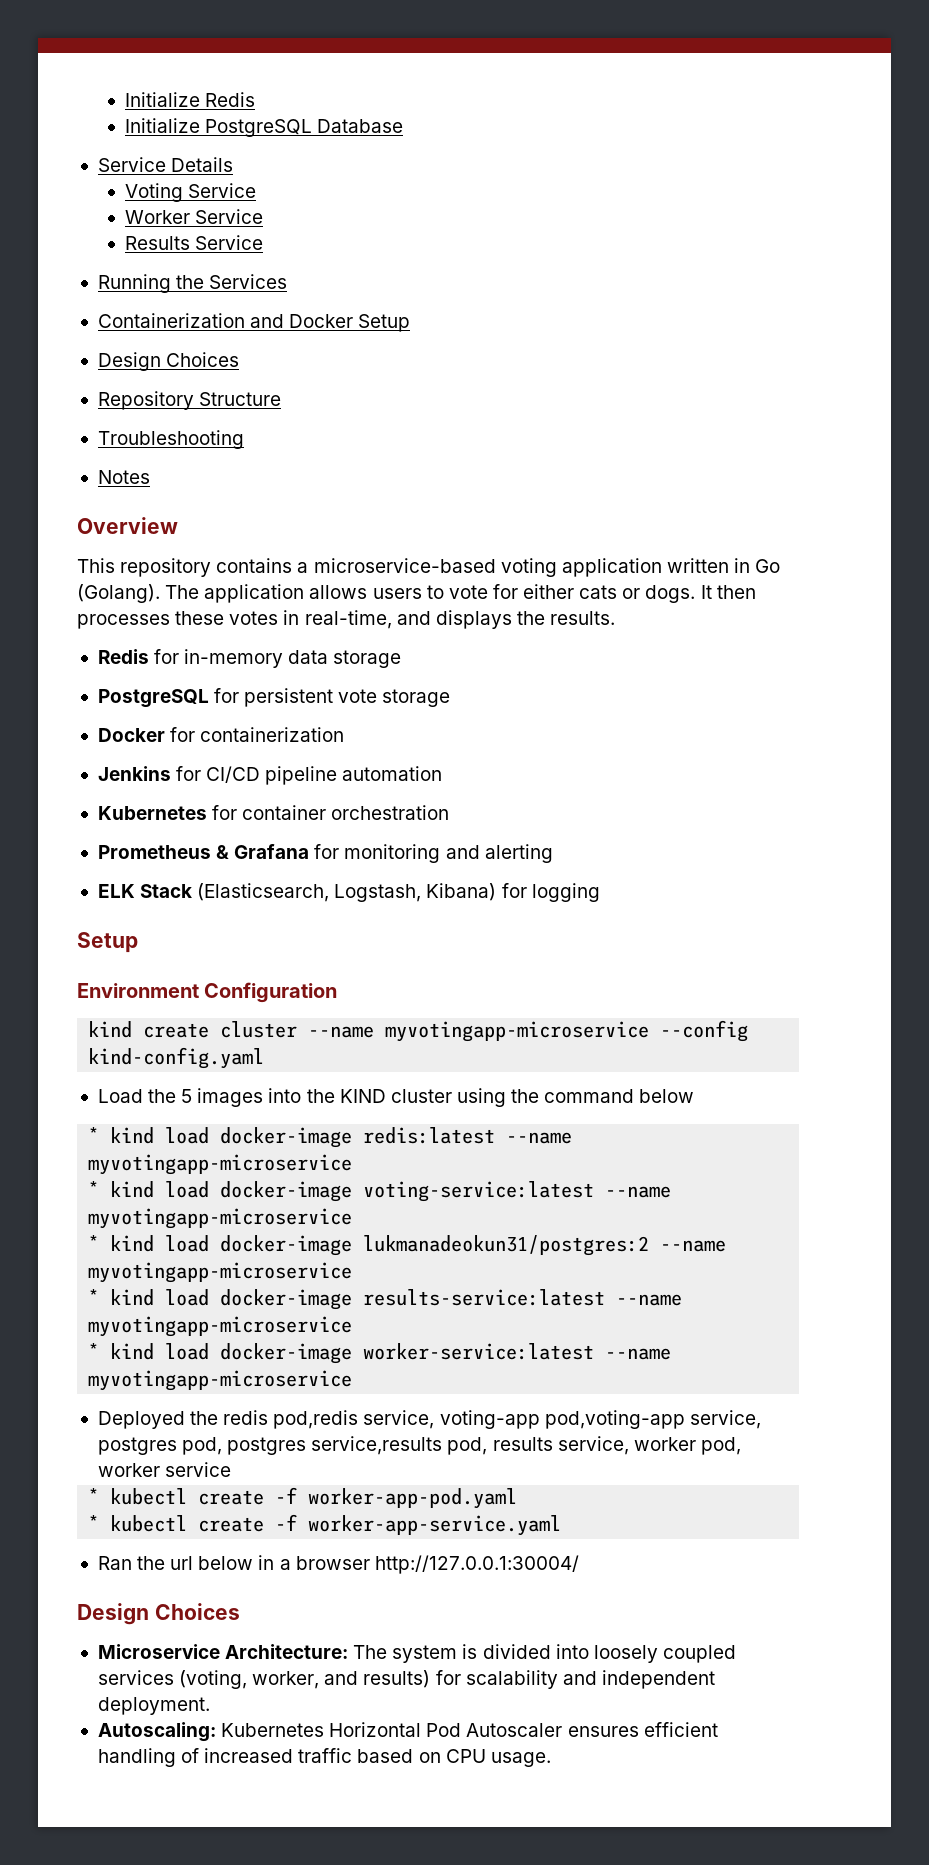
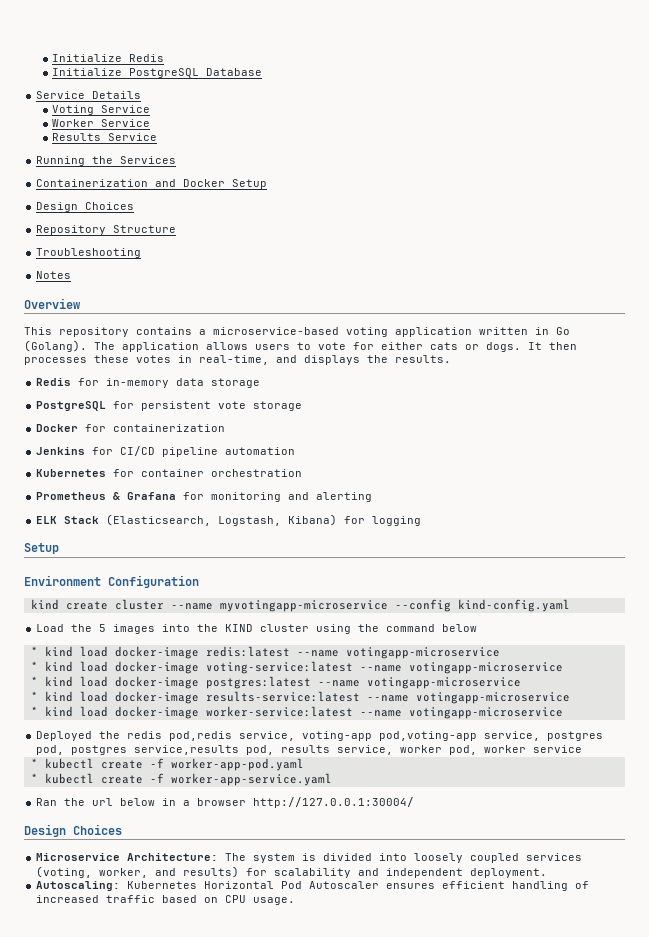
- * kind load docker-image redis:latest --name myvotingapp-microservice
+ * kind load docker-image redis:latest --name votingapp-microservice
- * kind load docker-image voting-service:latest --name myvotingapp-microservice
- * kind load docker-image lukmanadeokun31/postgres:2 --name myvotingapp-microservice
+ * kind load docker-image voting-service:latest --name votingapp-microservice
+ * kind load docker-image postgres:latest --name votingapp-microservice
- * kind load docker-image results-service:latest --name myvotingapp-microservice
+ * kind load docker-image results-service:latest --name votingapp-microservice
- * kind load docker-image worker-service:latest --name myvotingapp-microservice
+ * kind load docker-image worker-service:latest --name votingapp-microservice

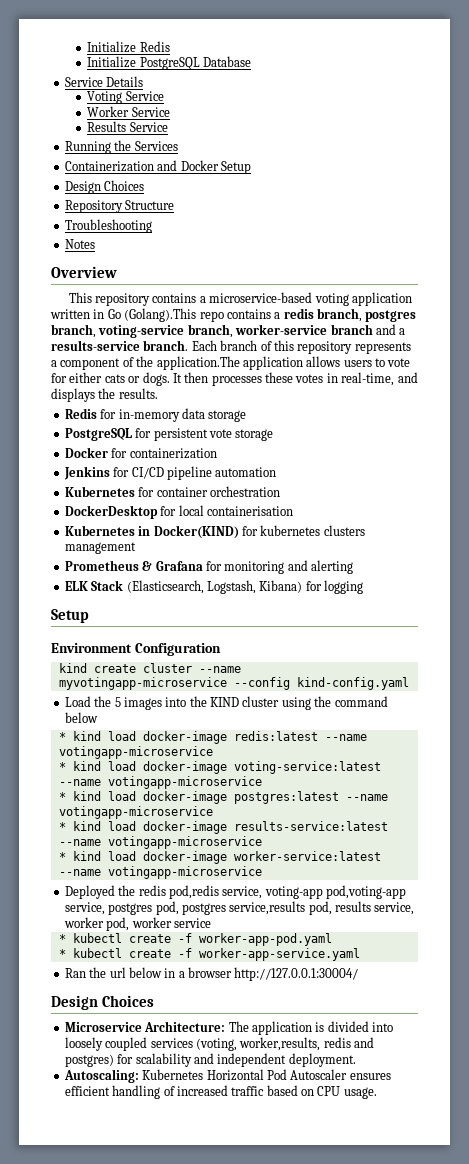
- This repository contains a microservice-based voting application written in Go (Golang). The application allows users to vote for either cats or dogs.
+ This repository contains a microservice-based voting application written in Go (Golang).This repo contains a redis branch, postgres branch, voting-service branch, worker-service branch and a results-service branch. Each branch of this repository represents a component of the application.The application allows users to vote for either cats or dogs.
+ DockerDesktop for local containerisation
+ Kubernetes in Docker(KIND) for kubernetes clusters management
- Microservice Architecture: The system is divided into loosely coupled services (voting, worker, and results) for scalability and independent deployment.
+ Microservice Architecture: The application is divided into loosely coupled services (voting, worker,results, redis and postgres) for scalability and independent deployment.

